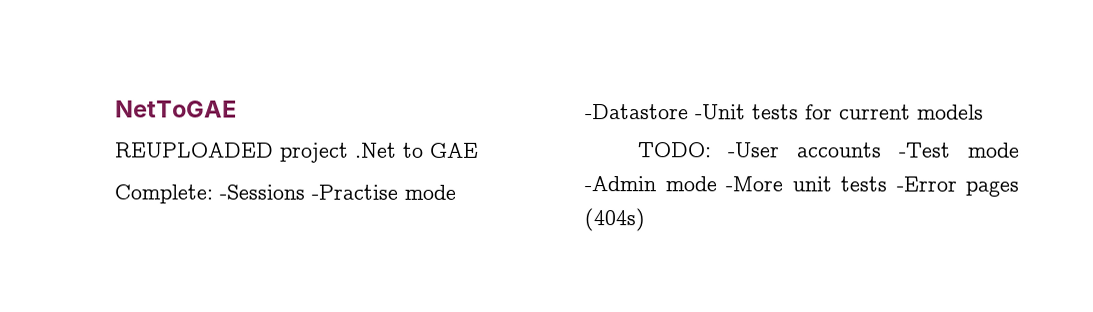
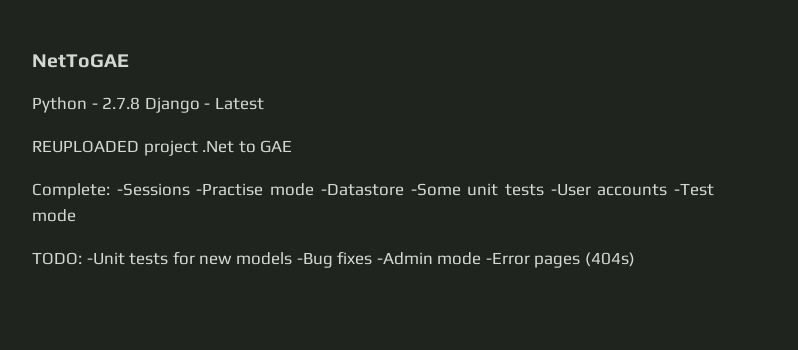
+ Python - 2.7.8 Django - Latest
- Complete: -Sessions -Practise mode -Datastore -Unit tests for current models
- TODO: -User accounts -Test mode -Admin mode -More unit tests -Error pages (404s)
+ Complete: -Sessions -Practise mode -Datastore -Some unit tests -User accounts -Test mode
+ TODO: -Unit tests for new models -Bug fixes -Admin mode -Error pages (404s)

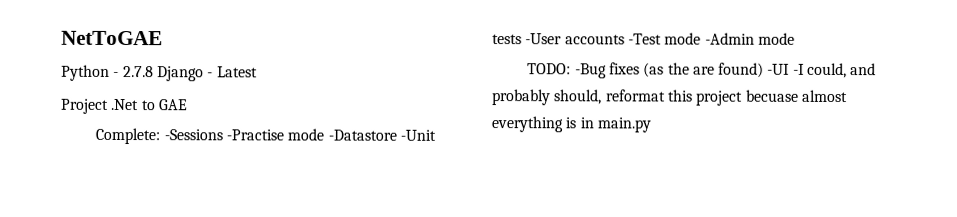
- REUPLOADED project .Net to GAE
+ Project .Net to GAE
- Complete: -Sessions -Practise mode -Datastore -Some unit tests -User accounts -Test mode
+ Complete: -Sessions -Practise mode -Datastore -Unit tests -User accounts -Test mode -Admin mode
- TODO: -Unit tests for new models -Bug fixes -Admin mode -Error pages (404s)
+ TODO: -Bug fixes (as the are found) -UI -I could, and probably should, reformat this project becuase almost everything is in main.py

